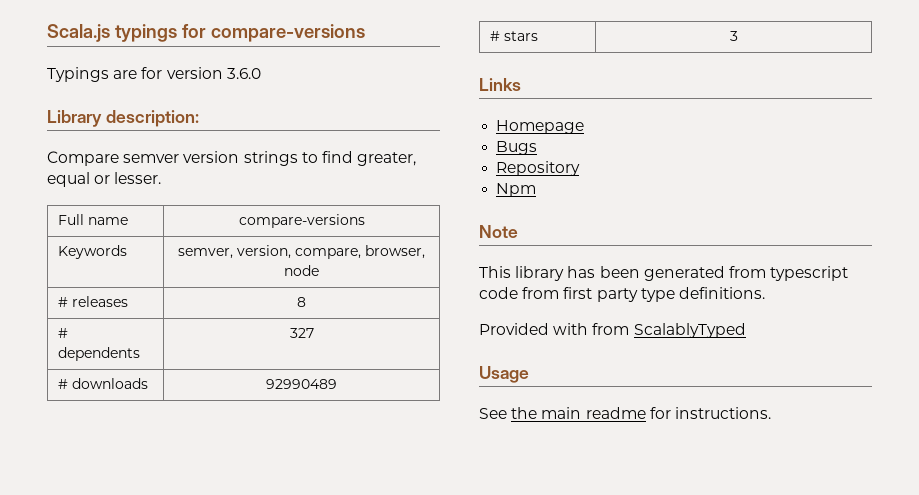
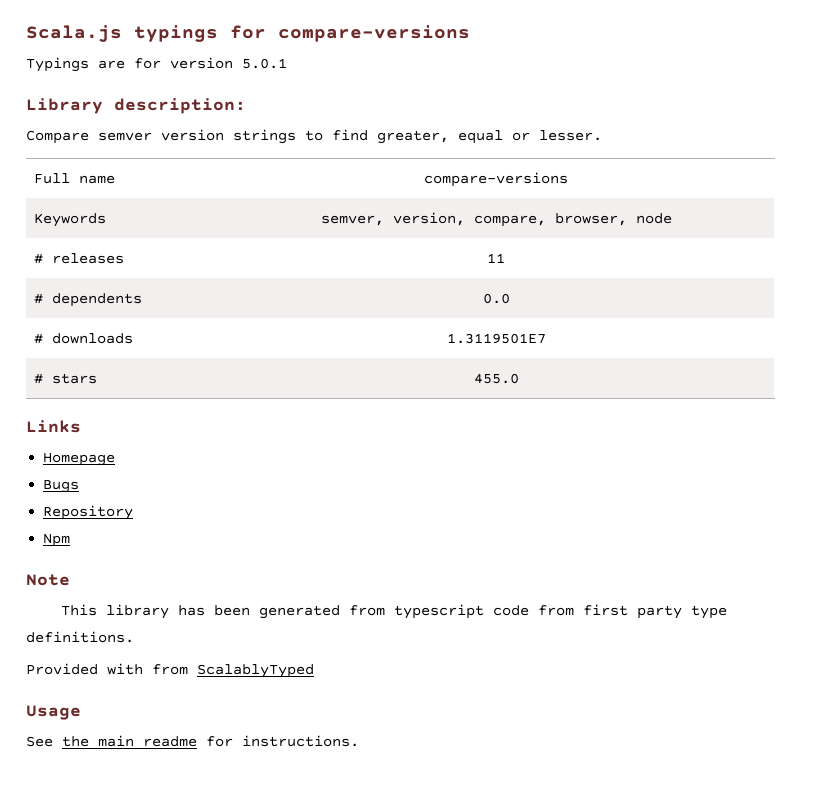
- Typings are for version 3.6.0
+ Typings are for version 5.0.1
- # releases | 8
+ # releases | 11
- # dependents | 327
+ # dependents | 0.0
- # downloads | 92990489
+ # downloads | 1.3119501E7
- # stars | 3
+ # stars | 455.0

